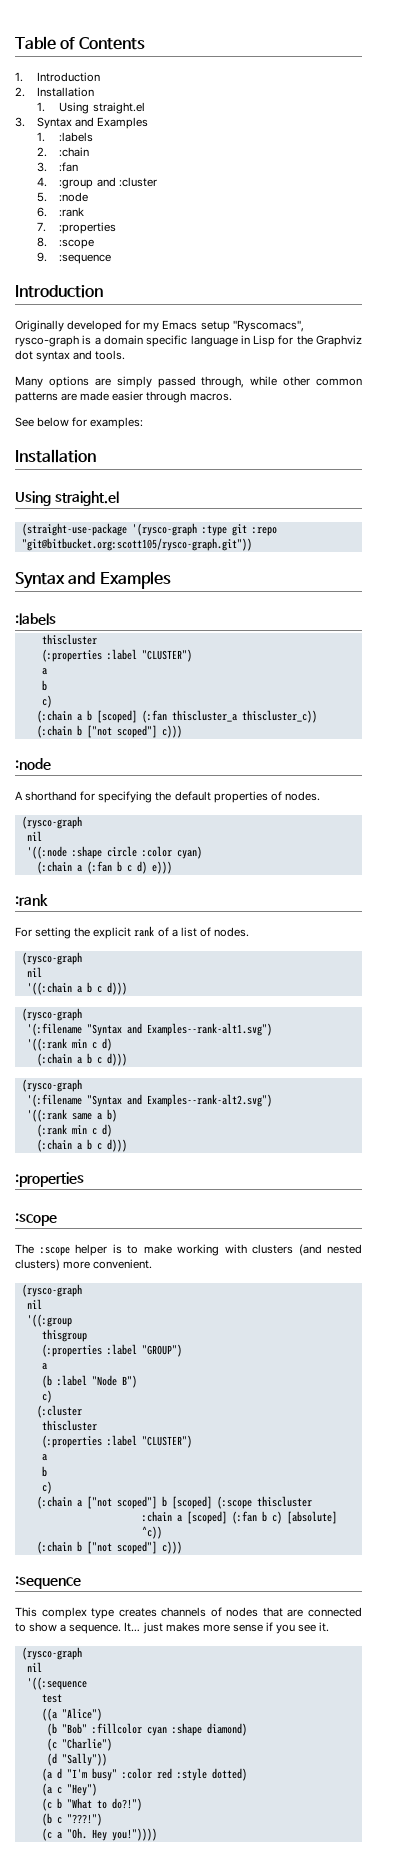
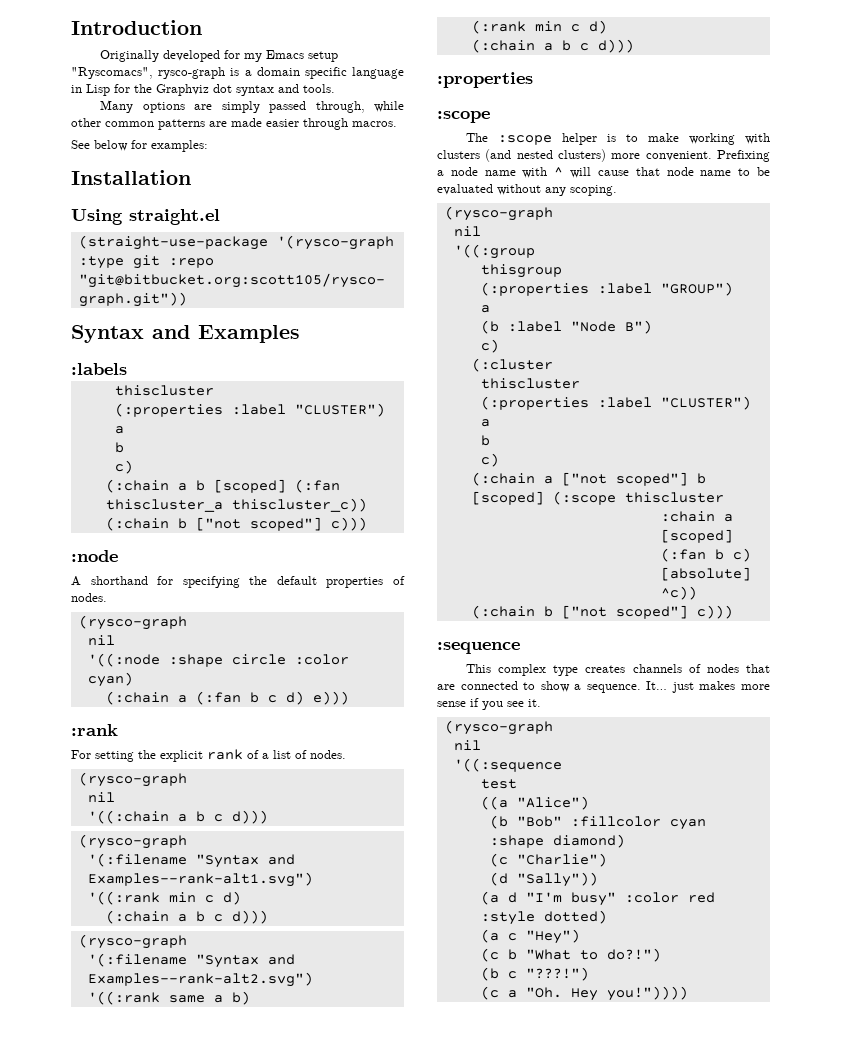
- Table of Contents
- 1. Introduction
- 2. Installation
- 1. Using straight.el
- 3. Syntax and Examples
- 1. :labels
- 2. :chain
- 3. :fan
- 4. :group and :cluster
- 5. :node
- 6. :rank
- 7. :properties
- 8. :scope
- 9. :sequence
+ Prefixing a node name with ^ will cause that node name to be evaluated without any scoping.

